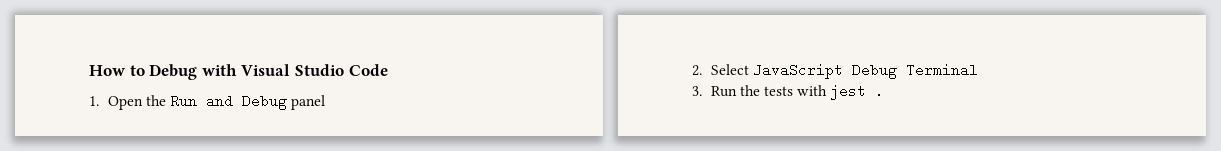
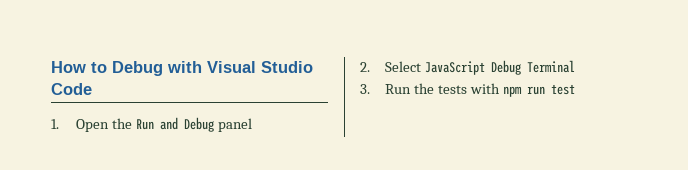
- 3. Run the tests with jest .
+ 3. Run the tests with npm run test

